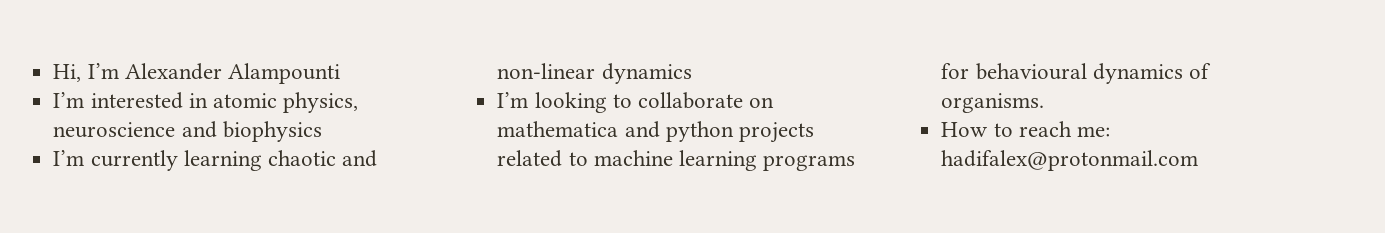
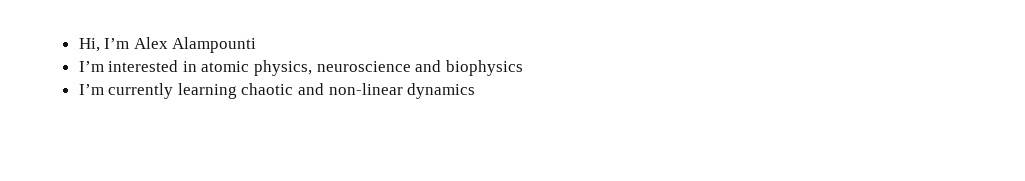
- Hi, I’m Alexander Alampounti
+ Hi, I’m Alex Alampounti
- I’m looking to collaborate on mathematica and python projects related to machine learning programs for behavioural dynamics of organisms.
- How to reach me: hadifalex@protonmail.com

